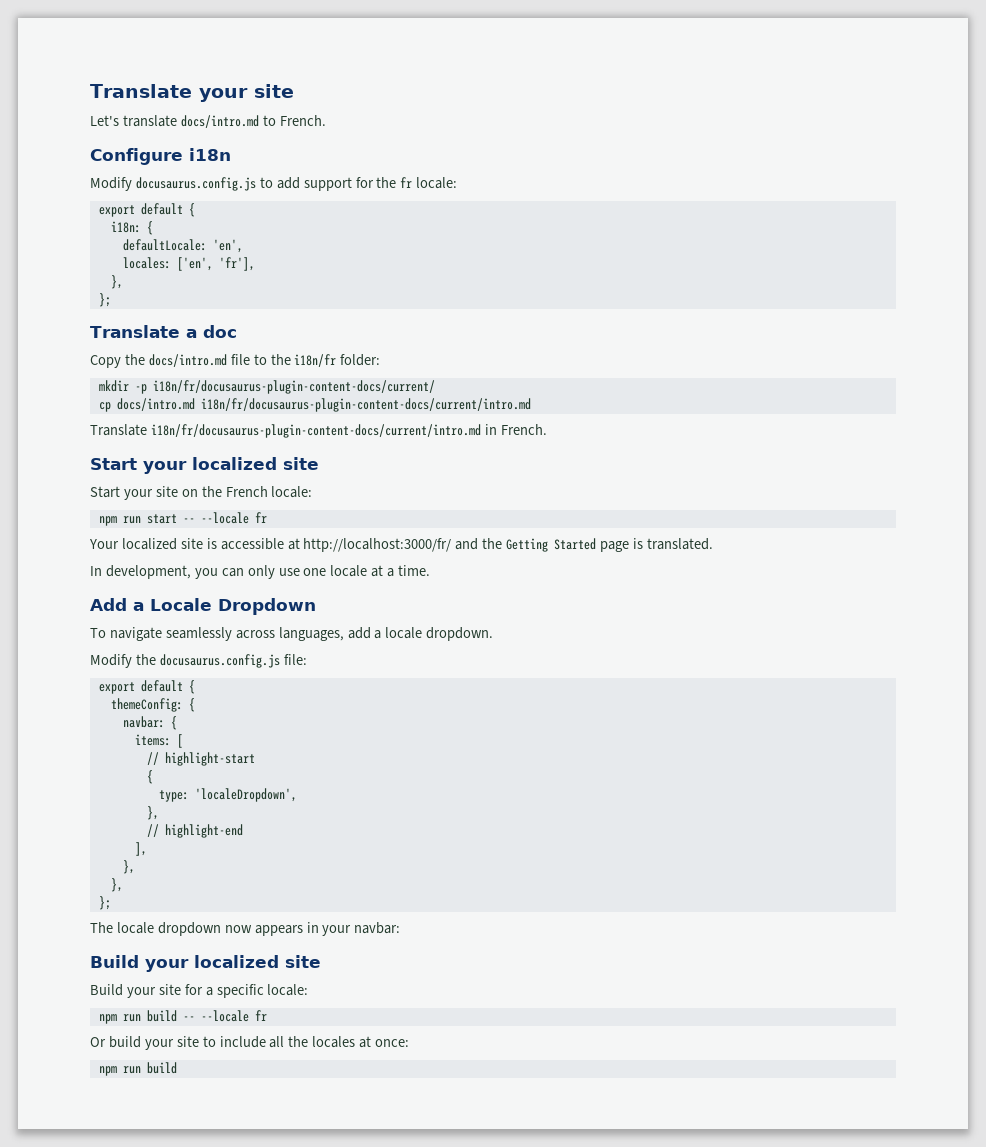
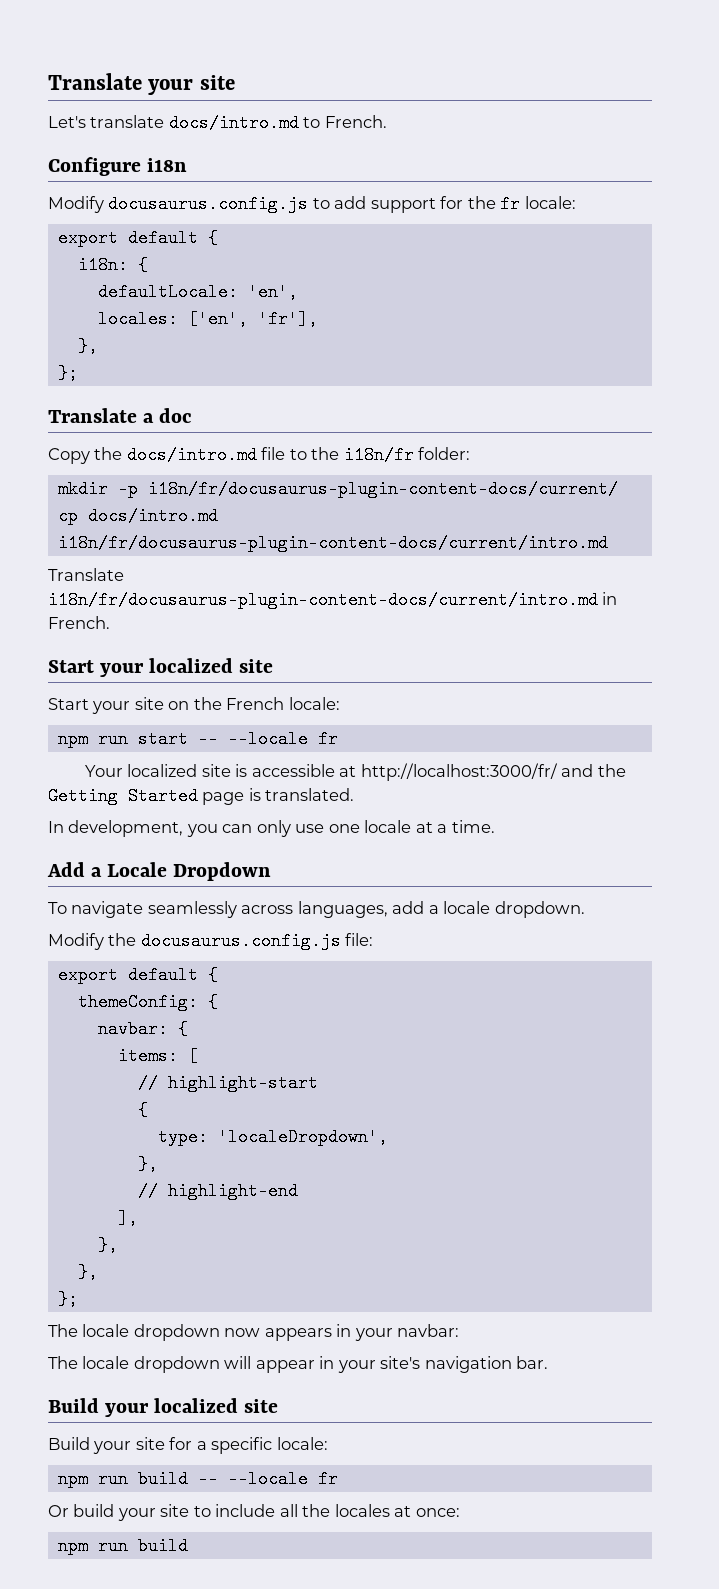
+ The locale dropdown will appear in your site's navigation bar.

